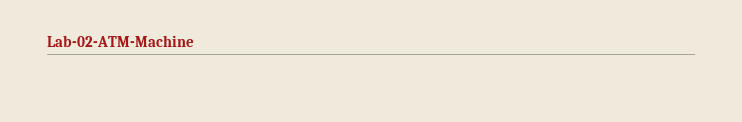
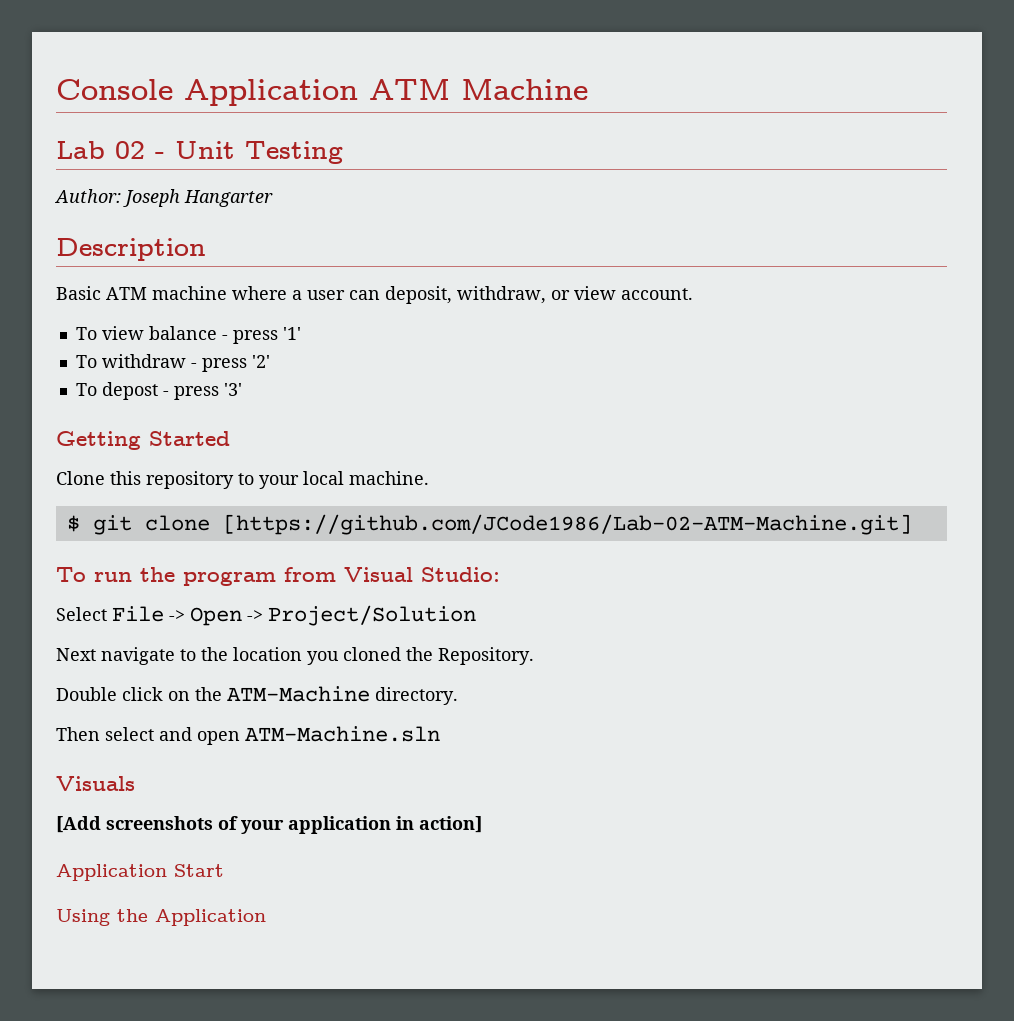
- Lab-02-ATM-Machine
+ Console Application ATM Machine
+ Lab 02 - Unit Testing
+ Author: Joseph Hangarter
+ Description
+ Basic ATM machine where a user can deposit, withdraw, or view account.
+ To view balance - press '1'
+ To withdraw - press '2'
+ To depost - press '3'
+ Getting Started
+ Clone this repository to your local machine.
+ $ git clone [https://github.com/JCode1986/Lab-02-ATM-Machine.git]
+ To run the program from Visual Studio:
+ Select File -> Open -> Project/Solution
+ Next navigate to the location you cloned the Repository.
+ Double click on the ATM-Machine directory.
+ Then select and open ATM-Machine.sln
+ Visuals
+ [Add screenshots of your application in action]
+ Application Start
+ Using the Application

